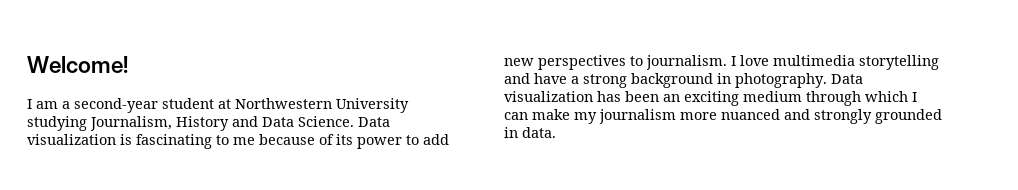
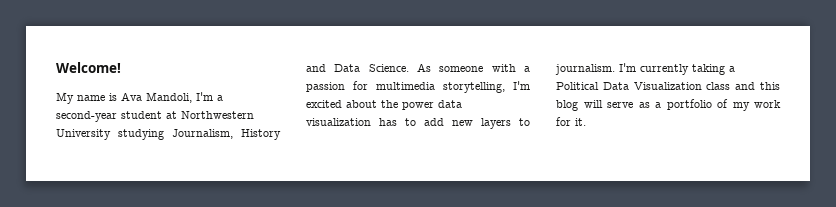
- I am a second-year student at Northwestern University studying Journalism, History and Data Science.
+ My name is Ava Mandoli, I'm a second-year student at Northwestern University studying Journalism, History and Data Science.
- Data visualization is fascinating to me because of its power to add new perspectives to journalism.
+ As someone with a passion for multimedia storytelling, I'm excited about the power data visualization has to add new layers to journalism.
- I love multimedia storytelling and have a strong background in photography. Data visualization has been an exciting medium through which I can make my journalism more nuanced and strongly grounded in data.
+ I'm currently taking a Political Data Visualization class and this blog will serve as a portfolio of my work for it.

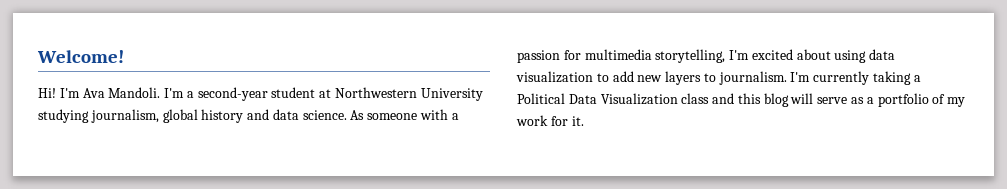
- My name is Ava Mandoli, I'm a second-year student at Northwestern University studying Journalism, History and Data Science.
+ Hi! I'm Ava Mandoli. I'm a second-year student at Northwestern University studying journalism, global history and data science.
- As someone with a passion for multimedia storytelling, I'm excited about the power data visualization has to add new layers to journalism.
+ As someone with a passion for multimedia storytelling, I'm excited about using data visualization to add new layers to journalism.

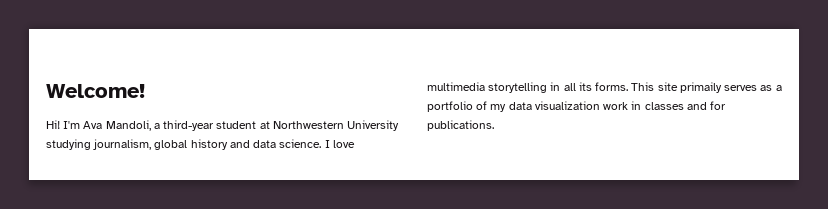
- I'm Ava Mandoli. I'm a second-year student at Northwestern University studying journalism, global history and data science.
+ I'm Ava Mandoli, a third-year student at Northwestern University studying journalism, global history and data science.
- As someone with a passion for multimedia storytelling, I'm excited about using data visualization to add new layers to journalism. I'm currently taking a Political Data Visualization class and this blog will serve as a portfolio of my work for it.
+ I love multimedia storytelling in all its forms. This site primaily serves as a portfolio of my data visualization work in classes and for publications.

